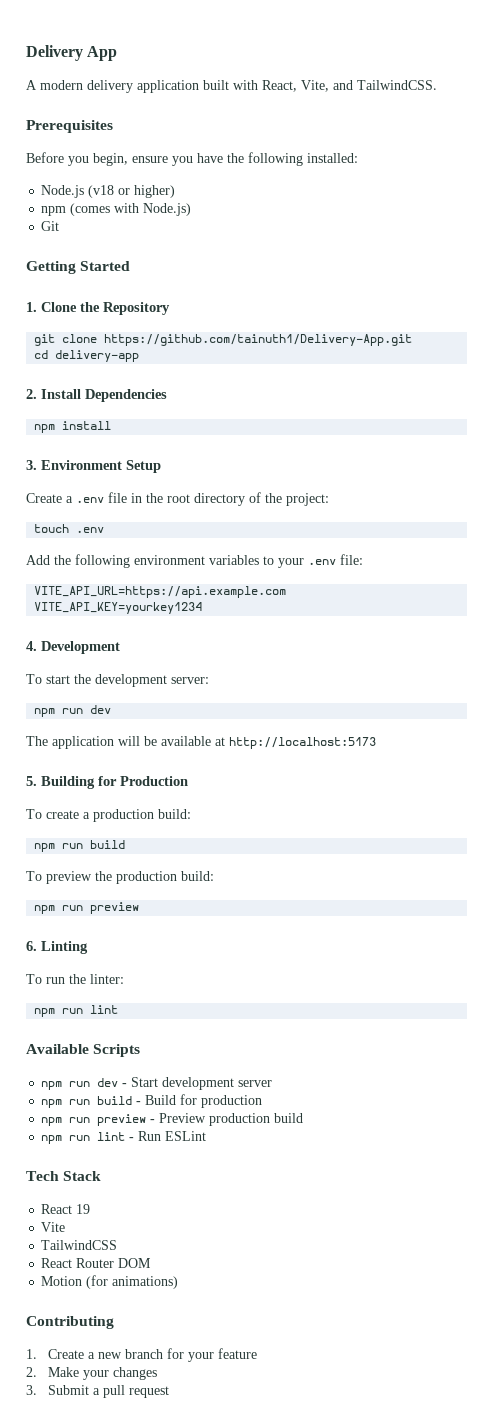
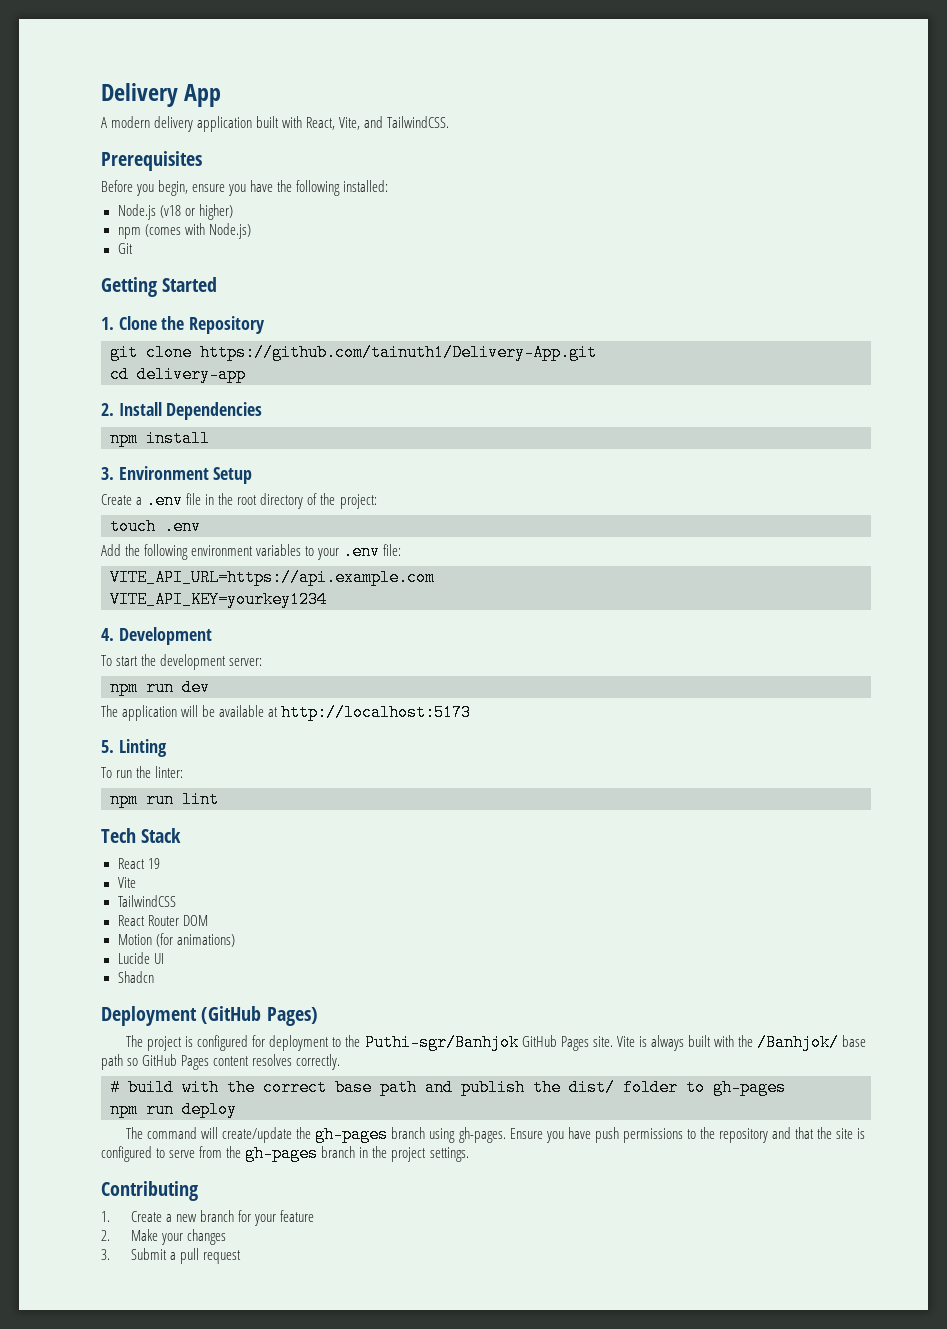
- 5. Building for Production
- To create a production build:
- npm run build
- To preview the production build:
- npm run preview
- 6. Linting
+ 5. Linting
- Available Scripts
- npm run dev - Start development server
- npm run build - Build for production
- npm run preview - Preview production build
- npm run lint - Run ESLint
+ Lucide UI
+ Shadcn
+ Deployment (GitHub Pages)
+ The project is configured for deployment to the Puthi-sgr/Banhjok GitHub Pages site. Vite is always built with the /Banhjok/ base path so GitHub Pages content resolves correctly.
+ # build with the correct base path and publish the dist/ folder to gh-pages
+ npm run deploy
+ The command will create/update the gh-pages branch using gh-pages. Ensure you have push permissions to the repository and that the site is configured to serve from the gh-pages branch in the project settings.

